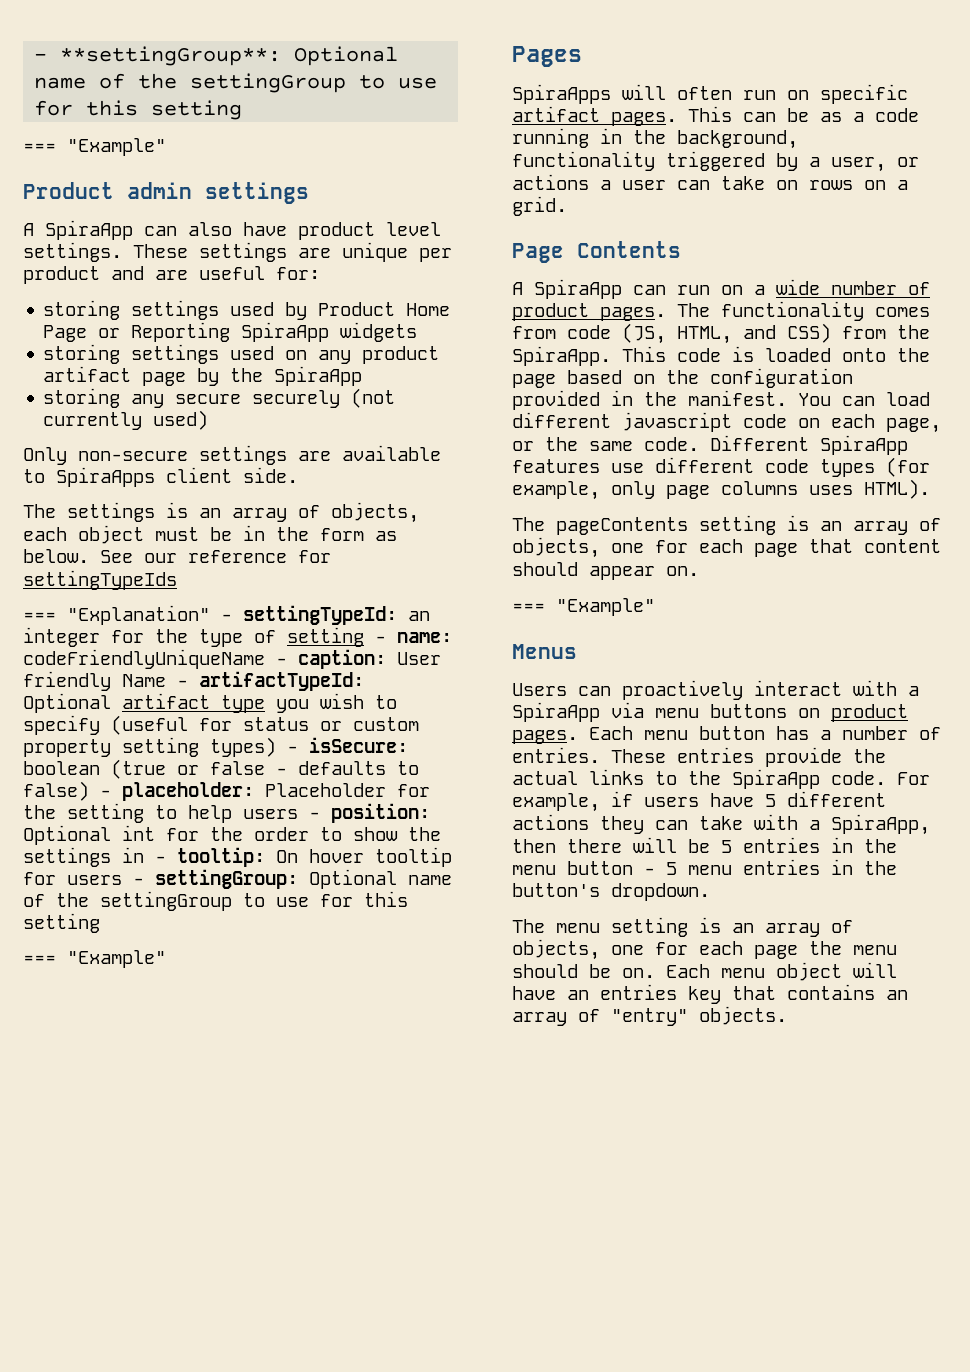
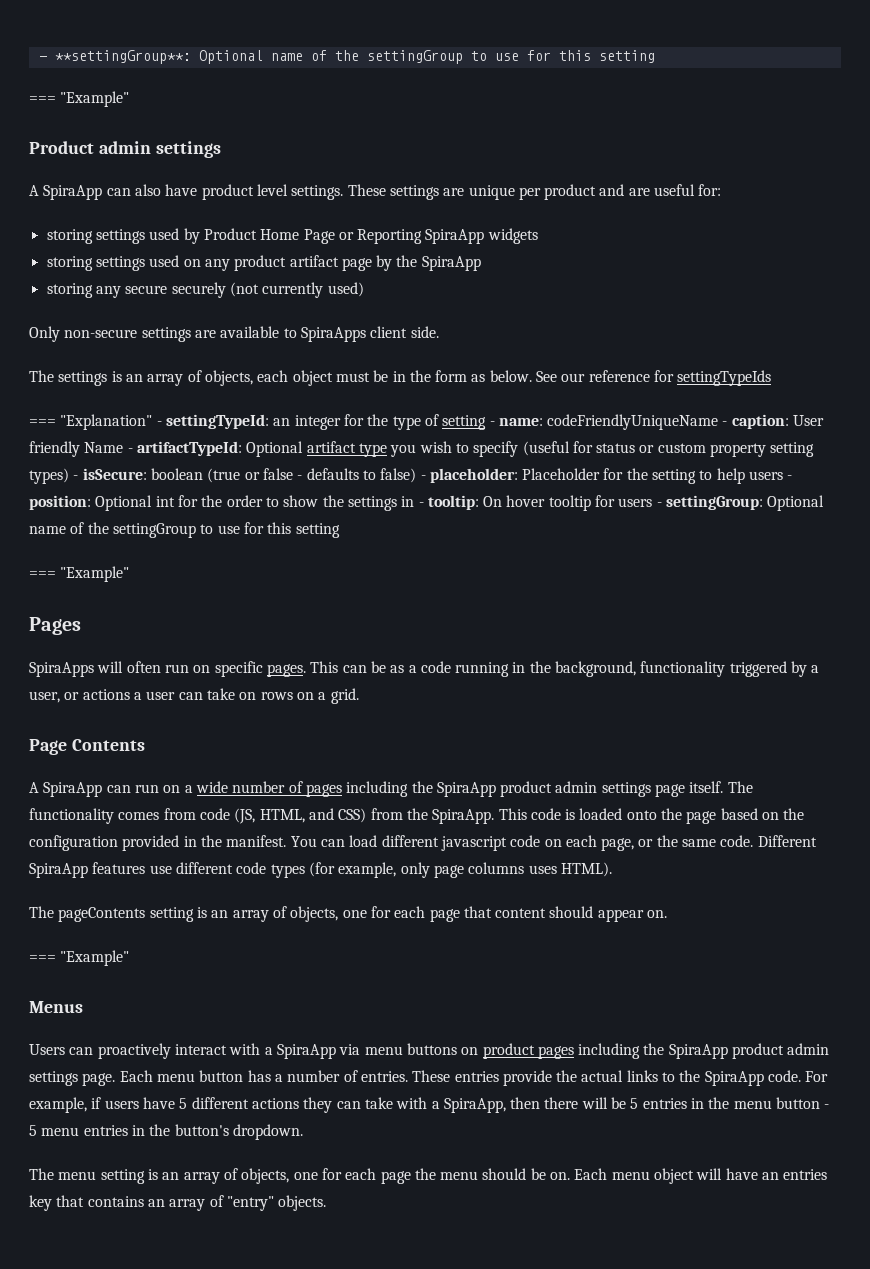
- SpiraApps will often run on specific artifact pages.
+ SpiraApps will often run on specific pages.
- A SpiraApp can run on a wide number of product pages.
+ A SpiraApp can run on a wide number of pages including the SpiraApp product admin settings page itself.
- Users can proactively interact with a SpiraApp via menu buttons on product pages.
+ Users can proactively interact with a SpiraApp via menu buttons on product pages including the SpiraApp product admin settings page.

